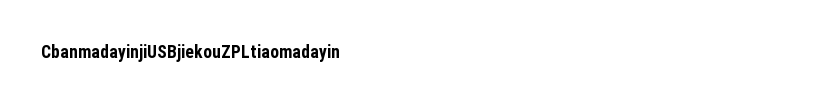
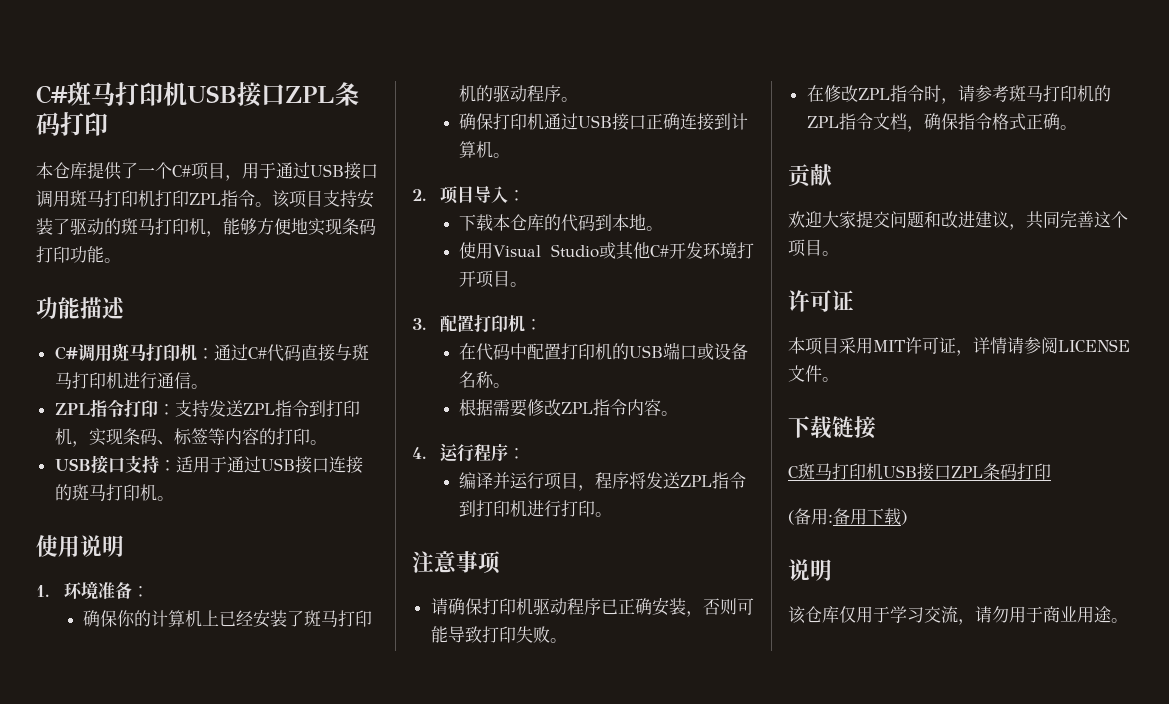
- CbanmadayinjiUSBjiekouZPLtiaomadayin
+ C#斑马打印机USB接口ZPL条码打印
+ 本仓库提供了一个C#项目，用于通过USB接口调用斑马打印机打印ZPL指令。该项目支持安装了驱动的斑马打印机，能够方便地实现条码打印功能。
+ 功能描述
+ C#调用斑马打印机：通过C#代码直接与斑马打印机进行通信。
+ ZPL指令打印：支持发送ZPL指令到打印机，实现条码、标签等内容的打印。
+ USB接口支持：适用于通过USB接口连接的斑马打印机。
+ 使用说明
+ 1.环境准备：
+ 确保你的计算机上已经安装了斑马打印机的驱动程序。
+ 确保打印机通过USB接口正确连接到计算机。
+ 2.项目导入：
+ 下载本仓库的代码到本地。
+ 使用Visual Studio或其他C#开发环境打开项目。
+ 3.配置打印机：
+ 在代码中配置打印机的USB端口或设备名称。
+ 根据需要修改ZPL指令内容。
+ 4.运行程序：
+ 编译并运行项目，程序将发送ZPL指令到打印机进行打印。
+ 注意事项
+ 请确保打印机驱动程序已正确安装，否则可能导致打印失败。
+ 在修改ZPL指令时，请参考斑马打印机的ZPL指令文档，确保指令格式正确。
+ 贡献
+ 欢迎大家提交问题和改进建议，共同完善这个项目。
+ 许可证
+ 本项目采用MIT许可证，详情请参阅LICENSE文件。
+ 下载链接
+ C斑马打印机USB接口ZPL条码打印
+ (备用:备用下载)
+ 说明
+ 该仓库仅用于学习交流，请勿用于商业用途。

